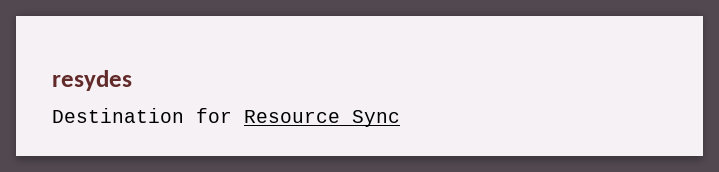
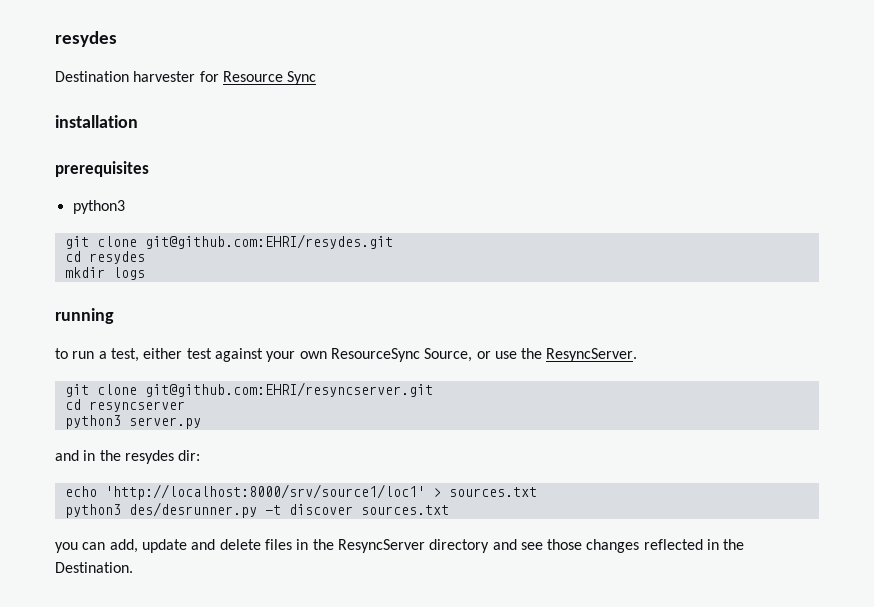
- Destination for Resource Sync
+ Destination harvester for Resource Sync
+ installation
+ prerequisites
+ python3
+ git clone git@github.com:EHRI/resydes.git
+ cd resydes
+ mkdir logs
+ running
+ to run a test, either test against your own ResourceSync Source, or use the ResyncServer.
+ git clone git@github.com:EHRI/resyncserver.git
+ cd resyncserver
+ python3 server.py
+ and in the resydes dir:
+ echo 'http://localhost:8000/srv/source1/loc1' > sources.txt
+ python3 des/desrunner.py -t discover sources.txt
+ you can add, update and delete files in the ResyncServer directory and see those changes reflected in the Destination.

